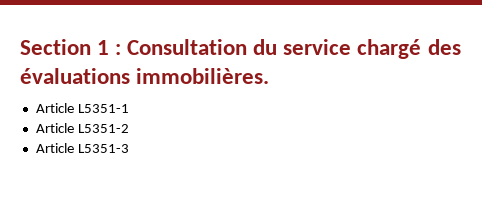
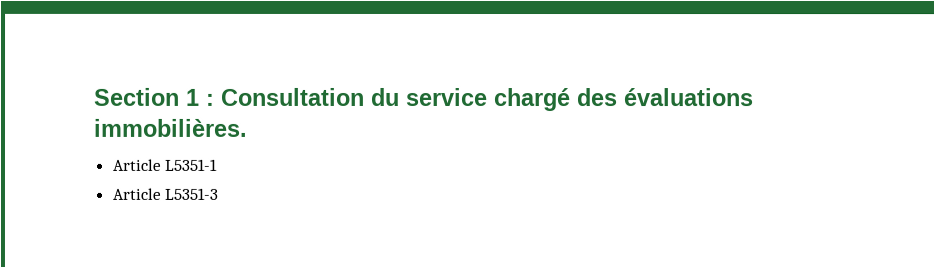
- Article L5351-2

